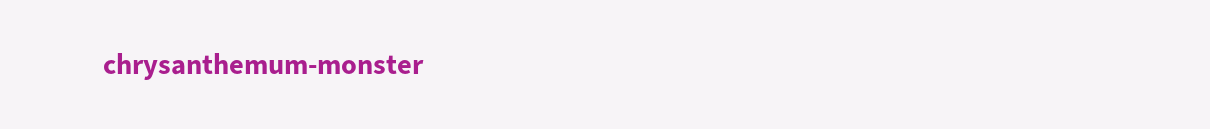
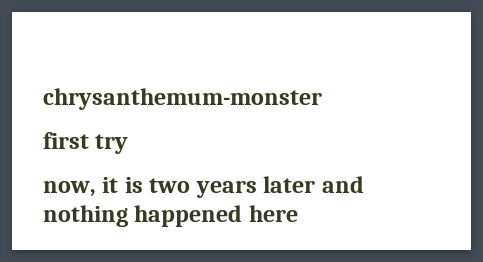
+ first try
+ now, it is two years later and nothing happened here

